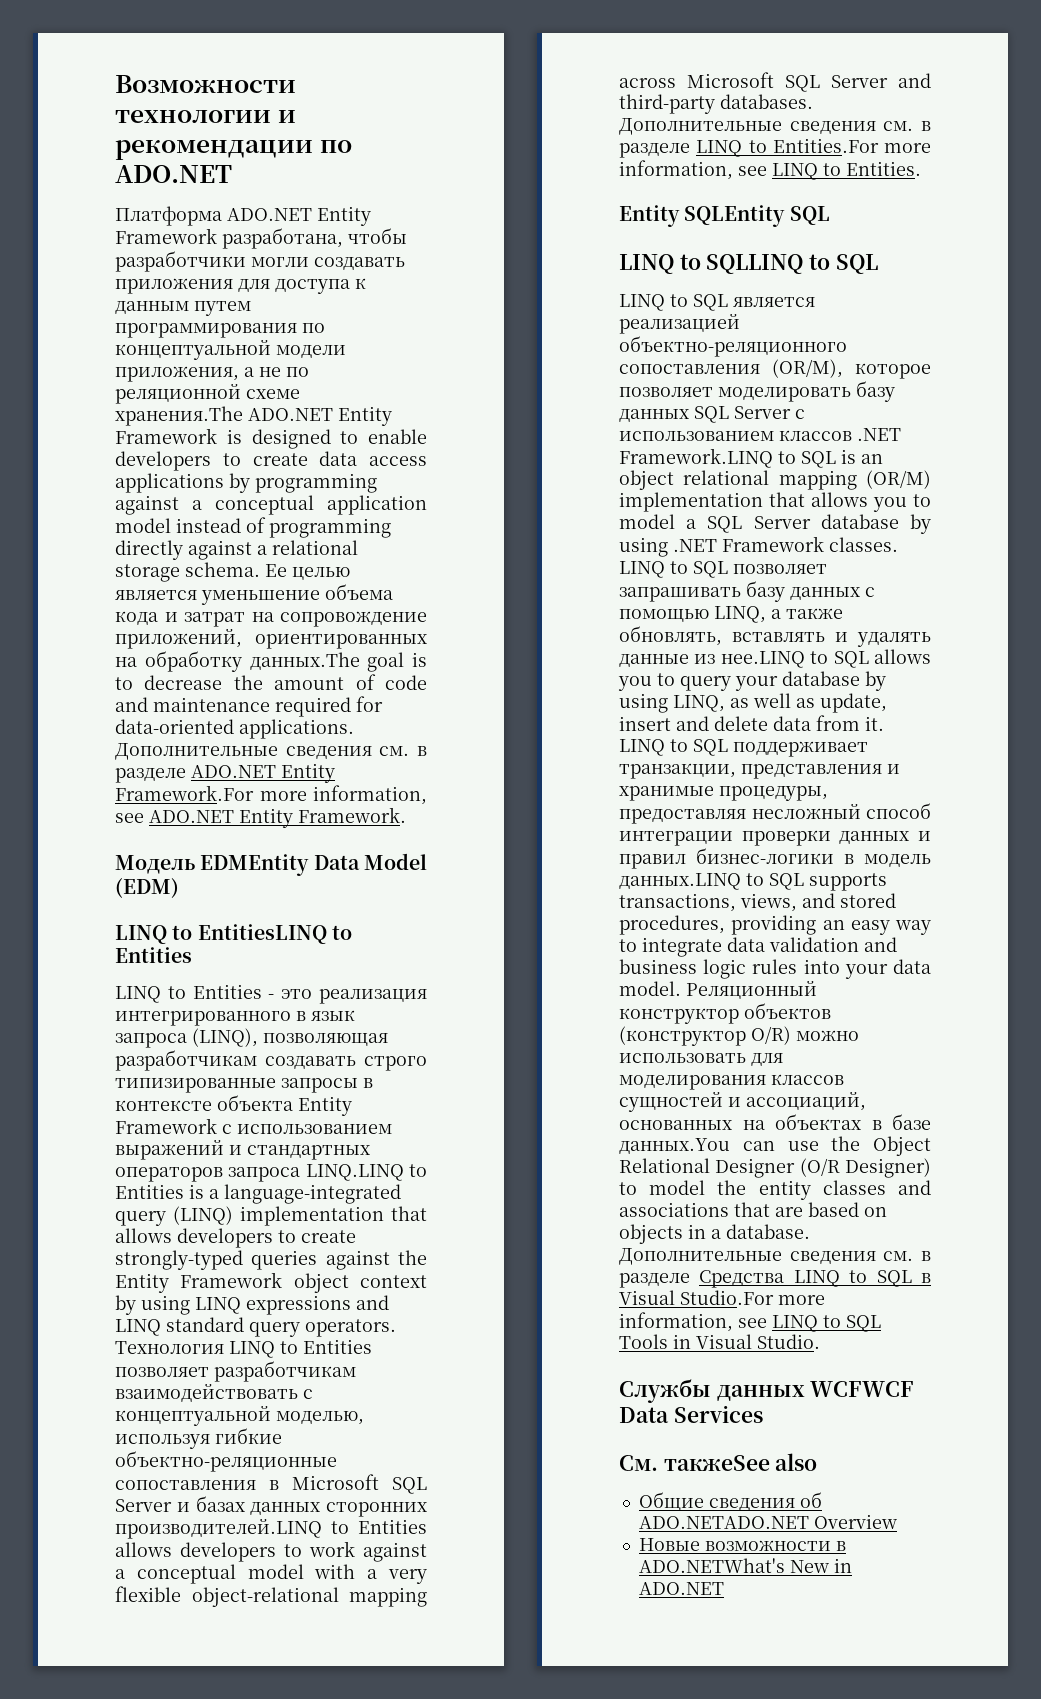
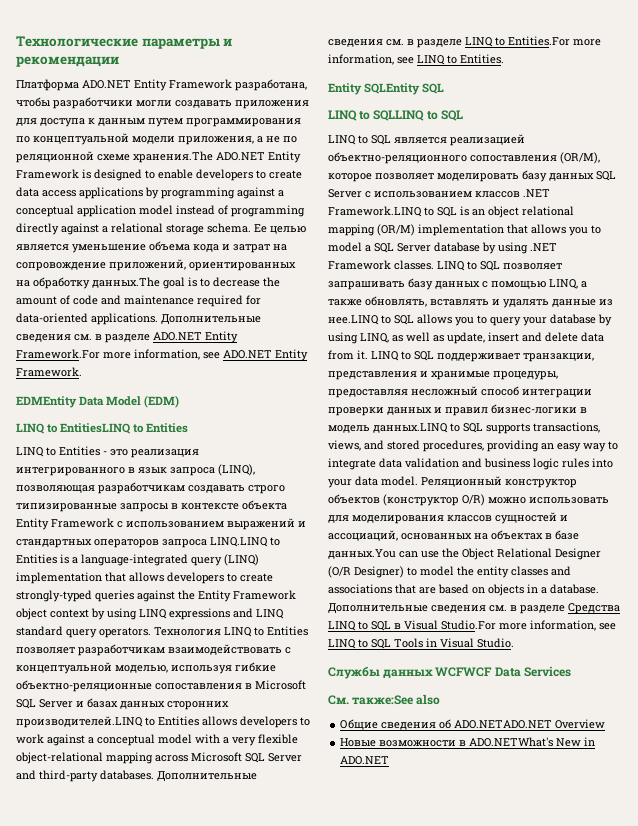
- Возможности технологии и рекомендации по ADO.NET
+ Технологические параметры и рекомендации
- Модель EDMEntity Data Model (EDM)
+ EDMEntity Data Model (EDM)
- См. такжеSee also
+ См. также:See also

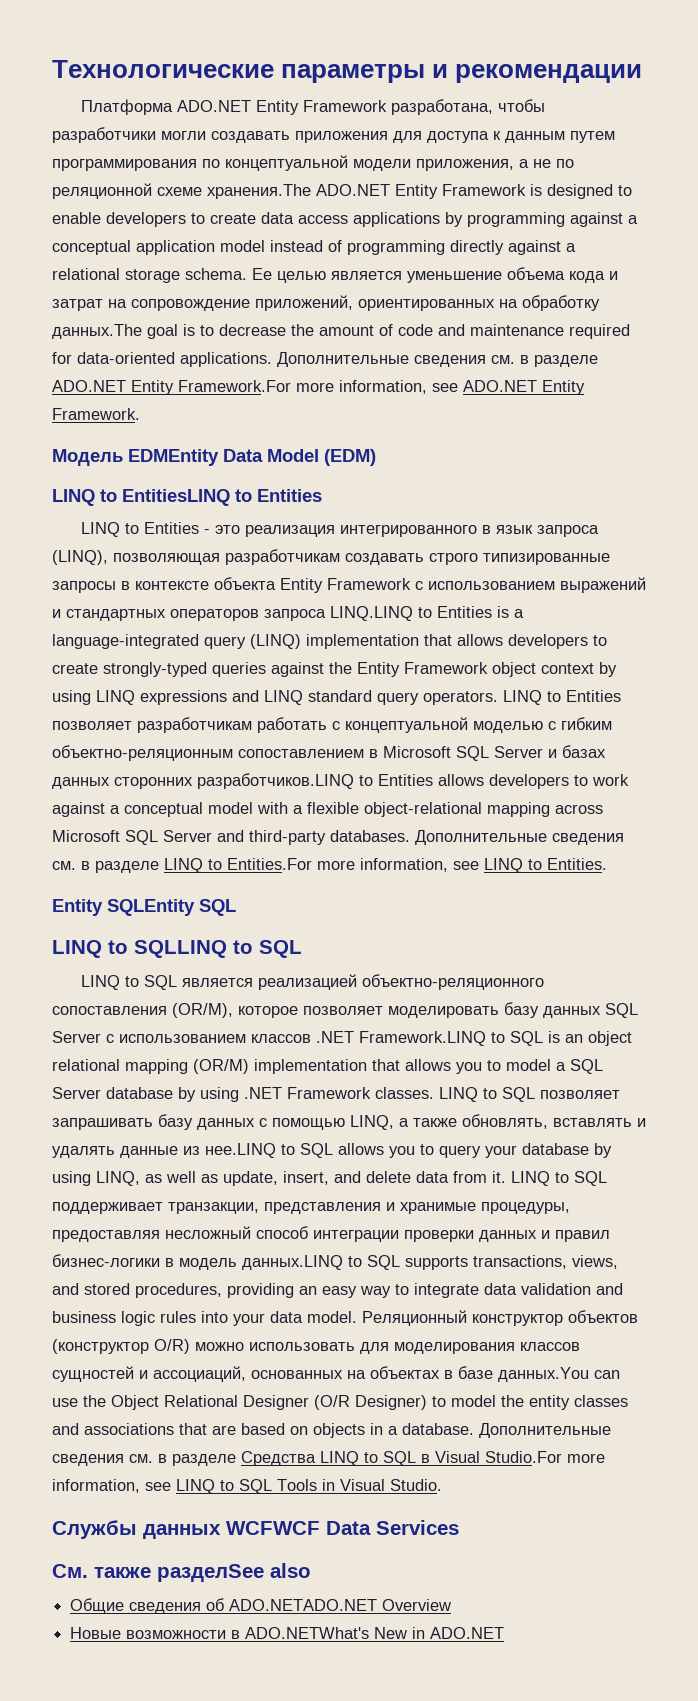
- EDMEntity Data Model (EDM)
+ Модель EDMEntity Data Model (EDM)
- Технология LINQ to Entities позволяет разработчикам взаимодействовать с концептуальной моделью, используя гибкие объектно-реляционные сопоставления в Microsoft SQL Server и базах данных сторонних производителей.LINQ to Entities allows developers to work against a conceptual model with a very flexible object-relational mapping across Microsoft SQL Server and third-party databases.
+ LINQ to Entities позволяет разработчикам работать с концептуальной моделью с гибким объектно-реляционным сопоставлением в Microsoft SQL Server и базах данных сторонних разработчиков.LINQ to Entities allows developers to work against a conceptual model with a flexible object-relational mapping across Microsoft SQL Server and third-party databases.
- LINQ to SQL позволяет запрашивать базу данных с помощью LINQ, а также обновлять, вставлять и удалять данные из нее.LINQ to SQL allows you to query your database by using LINQ, as well as update, insert and delete data from it.
+ LINQ to SQL позволяет запрашивать базу данных с помощью LINQ, а также обновлять, вставлять и удалять данные из нее.LINQ to SQL allows you to query your database by using LINQ, as well as update, insert, and delete data from it.
- См. также:See also
+ См. также разделSee also

